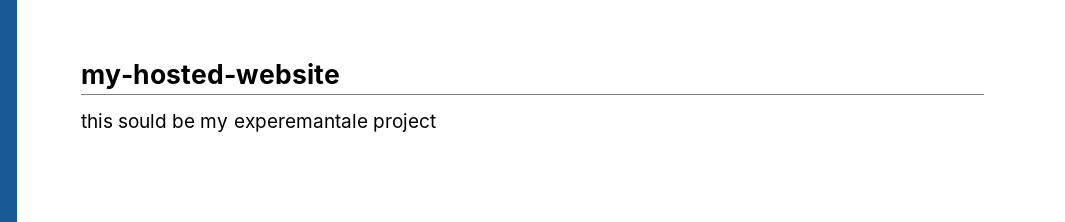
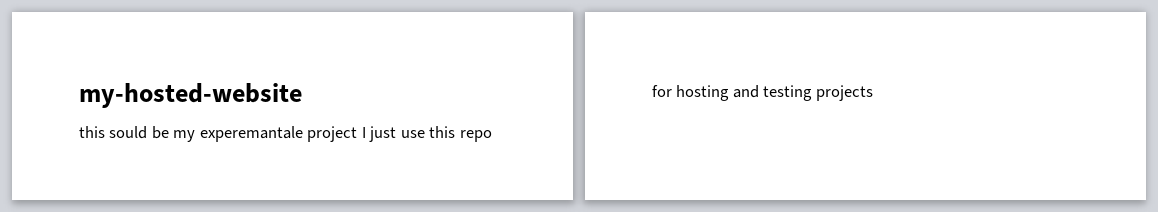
- this sould be my experemantale project
+ this sould be my experemantale project I just use this repo for hosting and testing projects

